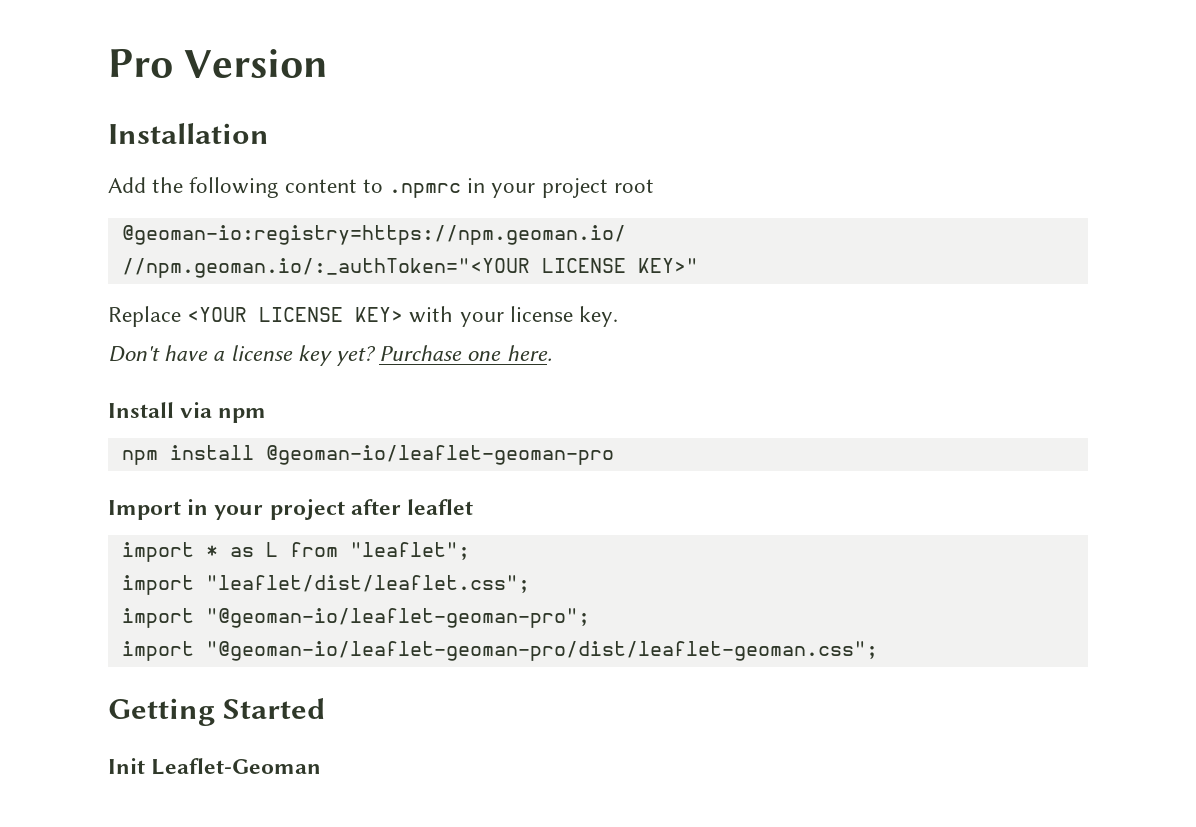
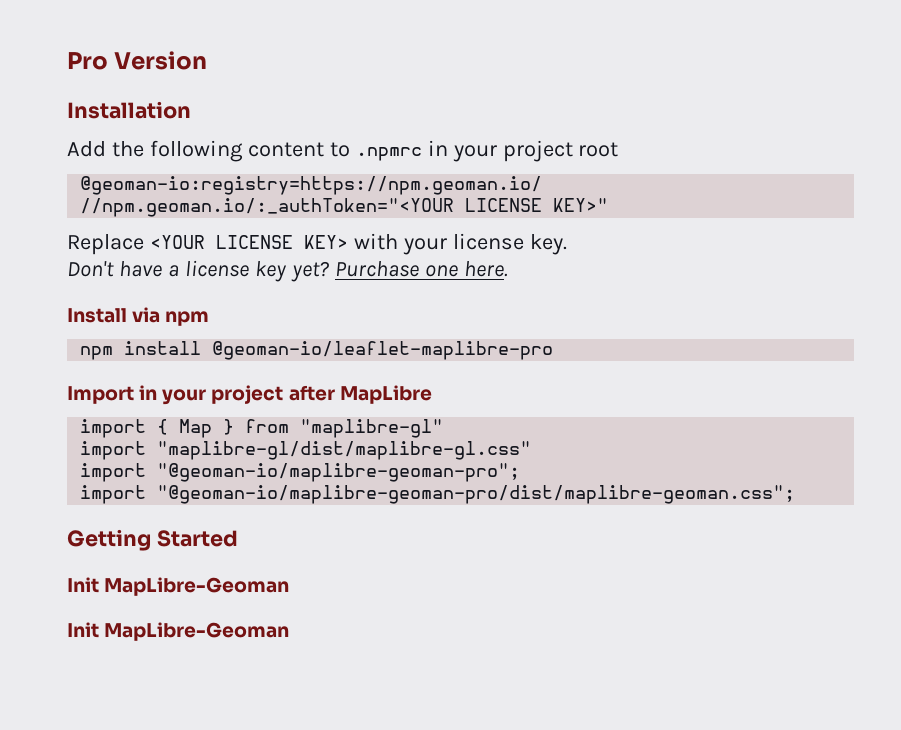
- npm install @geoman-io/leaflet-geoman-pro
+ npm install @geoman-io/leaflet-maplibre-pro
- Import in your project after leaflet
- import * as L from "leaflet";
- import "leaflet/dist/leaflet.css";
- import "@geoman-io/leaflet-geoman-pro";
- import "@geoman-io/leaflet-geoman-pro/dist/leaflet-geoman.css";
+ Import in your project after MapLibre
+ import { Map } from "maplibre-gl"
+ import "maplibre-gl/dist/maplibre-gl.css"
+ import "@geoman-io/maplibre-geoman-pro";
+ import "@geoman-io/maplibre-geoman-pro/dist/maplibre-geoman.css";
  Getting Started
- Init Leaflet-Geoman
+ Init MapLibre-Geoman
+ Init MapLibre-Geoman

